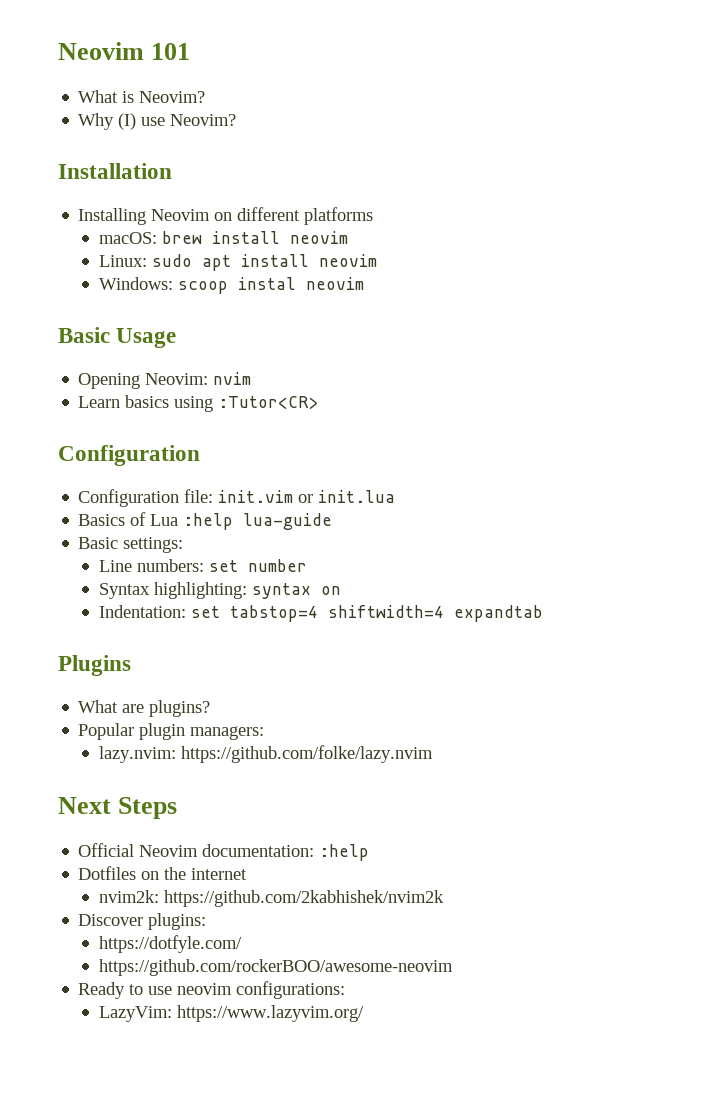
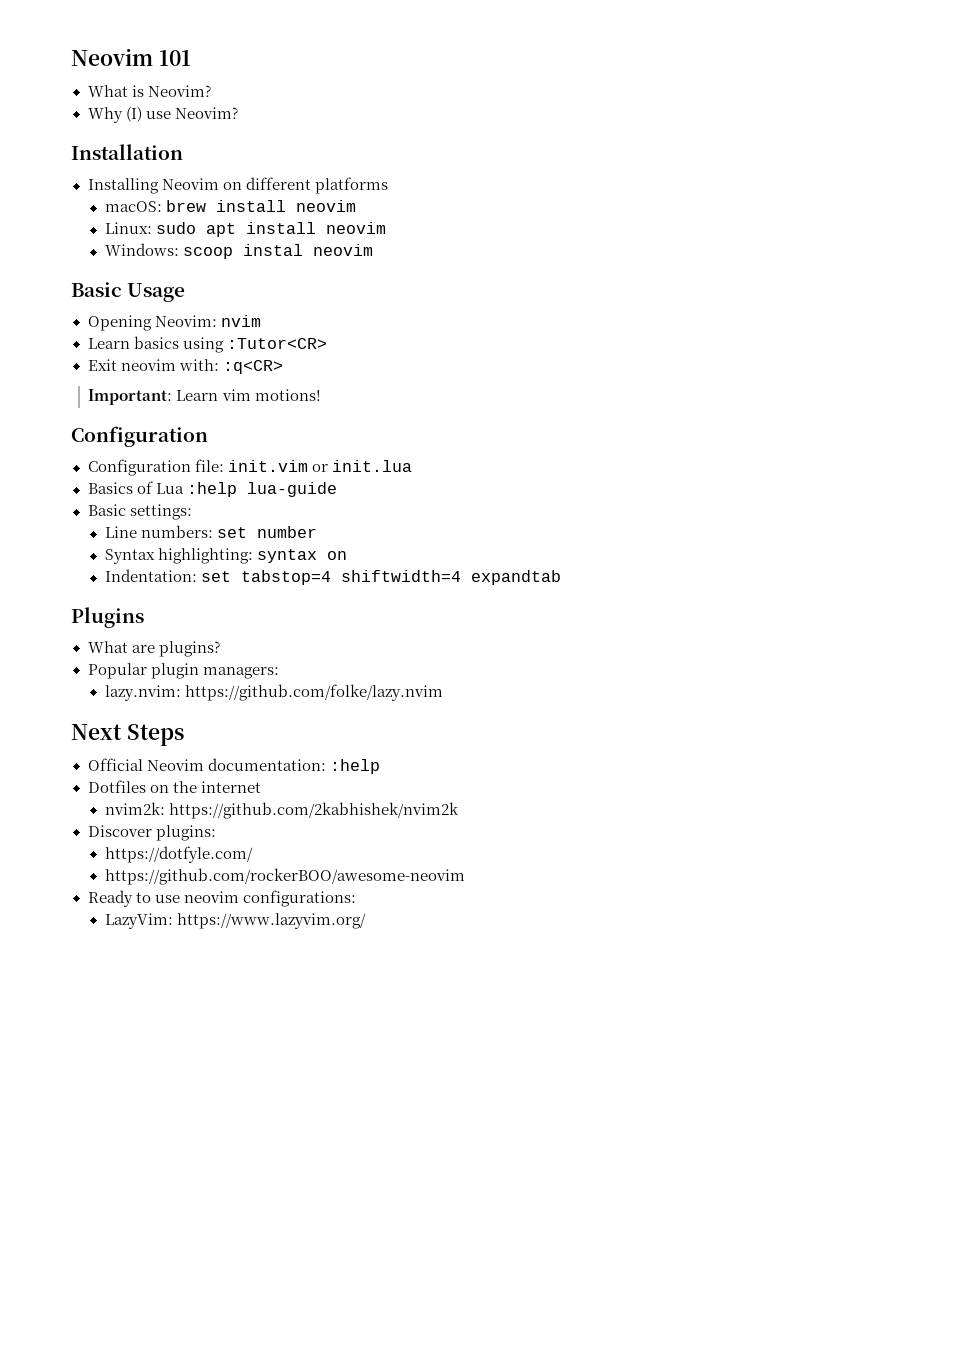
+ Exit neovim with: :q<CR>
+ Important: Learn vim motions!

